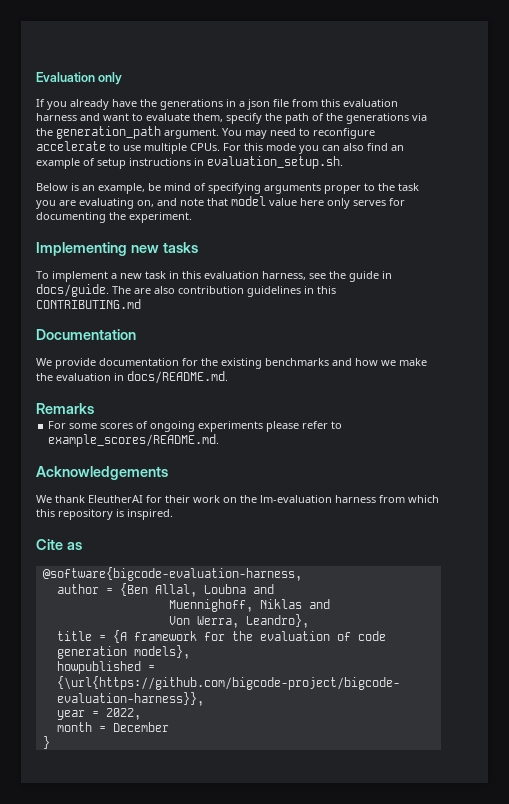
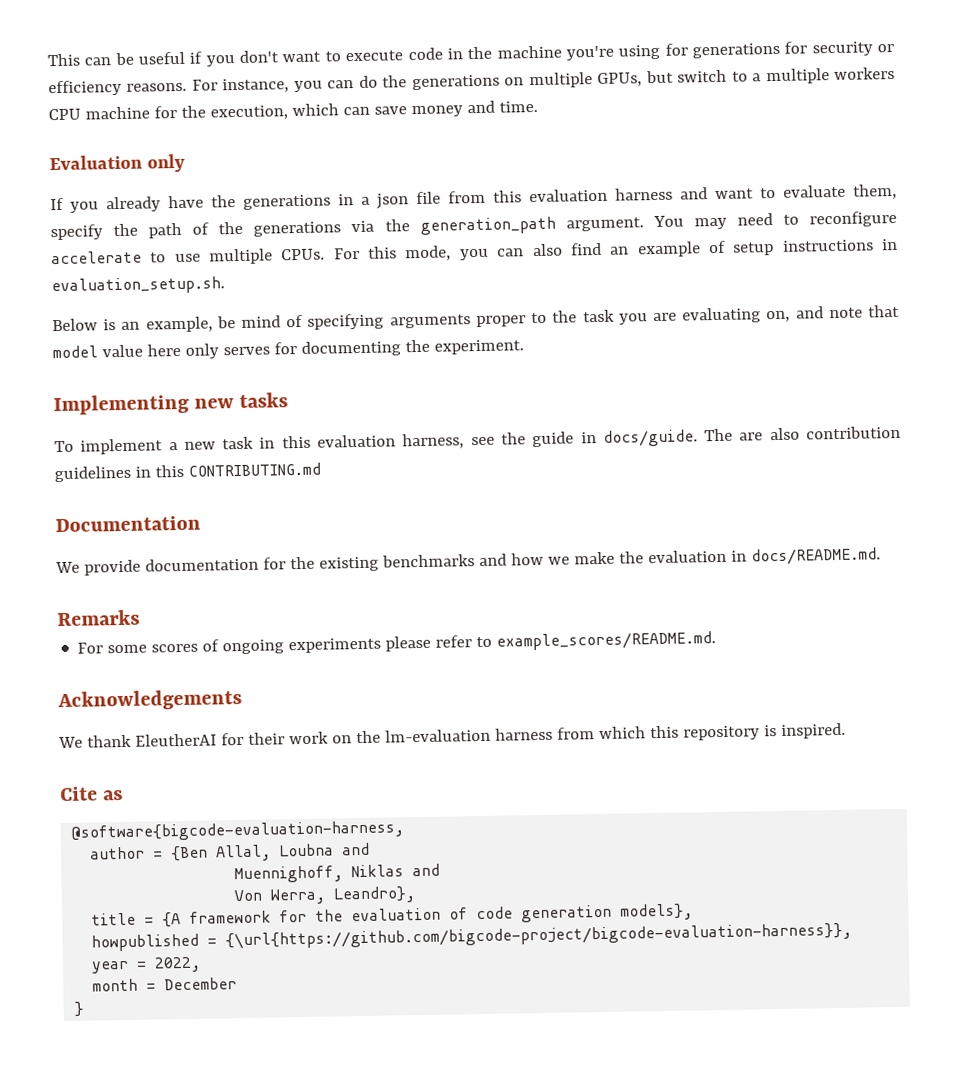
+ This can be useful if you don't want to execute code in the machine you're using for generations for security or efficiency reasons. For instance, you can do the generations on multiple GPUs, but switch to a multiple workers CPU machine for the execution, which can save money and time.
- For this mode you can also find an example of setup instructions in evaluation_setup.sh.
+ For this mode, you can also find an example of setup instructions in evaluation_setup.sh.

